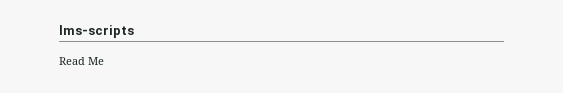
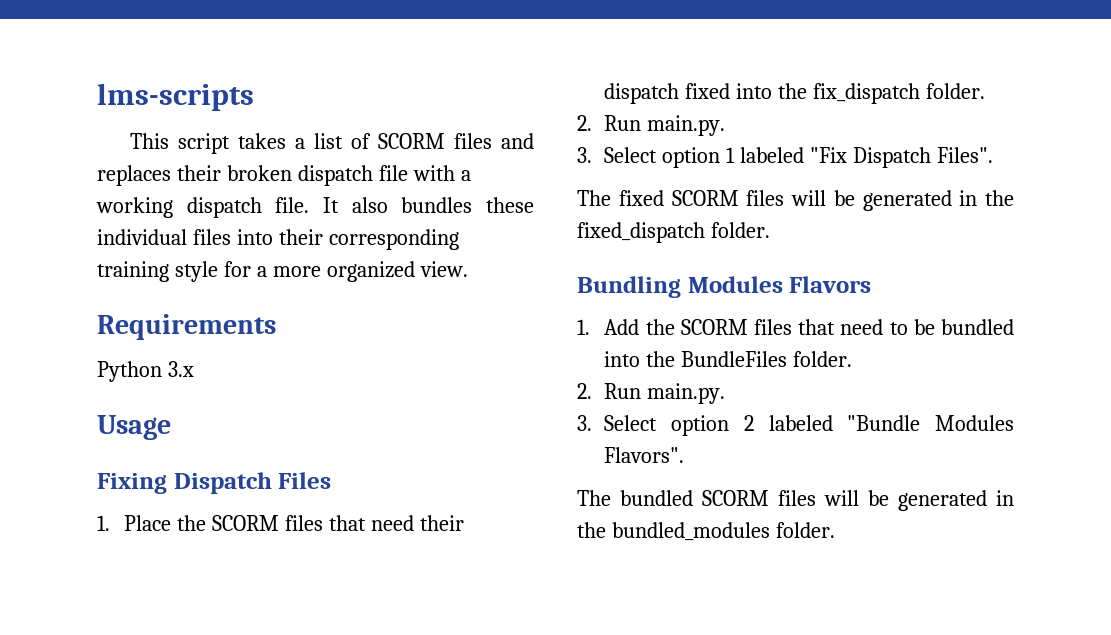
- Read Me
+ This script takes a list of SCORM files and replaces their broken dispatch file with a working dispatch file. It also bundles these individual files into their corresponding training style for a more organized view.
+ Requirements
+ Python 3.x
+ Usage
+ Fixing Dispatch Files
+ 1. Place the SCORM files that need their dispatch fixed into the fix_dispatch folder.
+ 2. Run main.py.
+ 3. Select option 1 labeled "Fix Dispatch Files".
+ The fixed SCORM files will be generated in the fixed_dispatch folder.
+ Bundling Modules Flavors
+ 1. Add the SCORM files that need to be bundled into the BundleFiles folder.
+ 2. Run main.py.
+ 3. Select option 2 labeled "Bundle Modules Flavors".
+ The bundled SCORM files will be generated in the bundled_modules folder.

